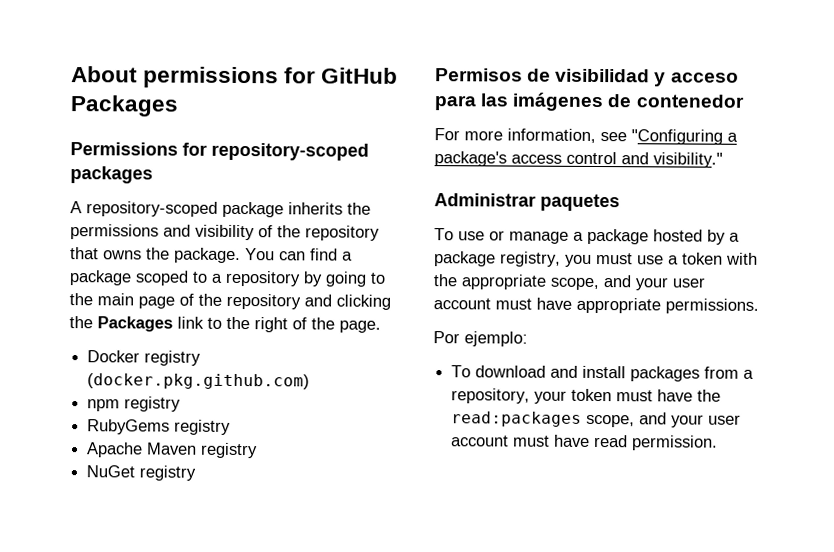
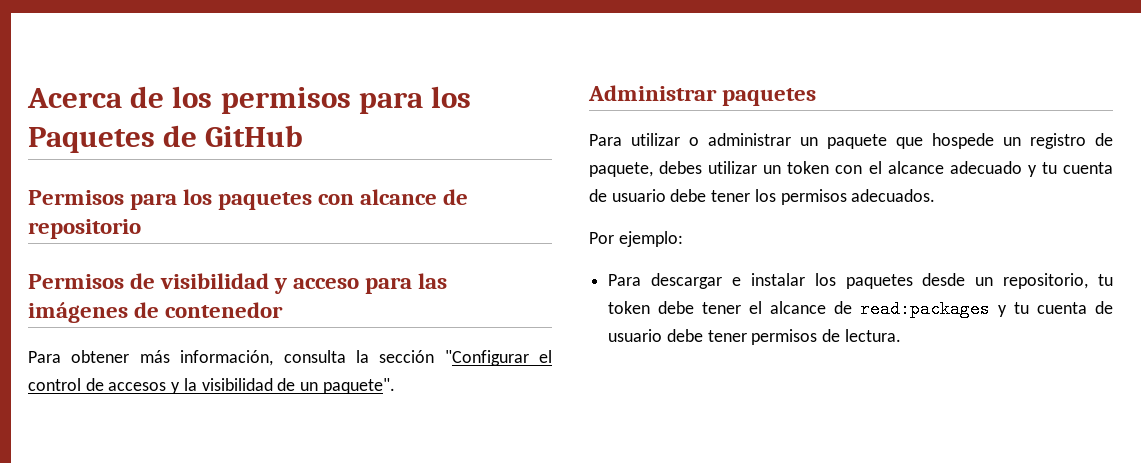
- About permissions for GitHub Packages
- Permissions for repository-scoped packages
- A repository-scoped package inherits the permissions and visibility of the repository that owns the package. You can find a package scoped to a repository by going to the main page of the repository and clicking the Packages link to the right of the page.
- Docker registry (docker.pkg.github.com)
- npm registry
- RubyGems registry
- Apache Maven registry
- NuGet registry
+ Acerca de los permisos para los Paquetes de GitHub
+ Permisos para los paquetes con alcance de repositorio
- For more information, see "Configuring a package's access control and visibility."
+ Para obtener más información, consulta la sección "Configurar el control de accesos y la visibilidad de un paquete".
  Administrar paquetes
- To use or manage a package hosted by a package registry, you must use a token with the appropriate scope, and your user account must have appropriate permissions.
+ Para utilizar o administrar un paquete que hospede un registro de paquete, debes utilizar un token con el alcance adecuado y tu cuenta de usuario debe tener los permisos adecuados.
  Por ejemplo:
- To download and install packages from a repository, your token must have the read:packages scope, and your user account must have read permission.
+ Para descargar e instalar los paquetes desde un repositorio, tu token debe tener el alcance de read:packages y tu cuenta de usuario debe tener permisos de lectura.

